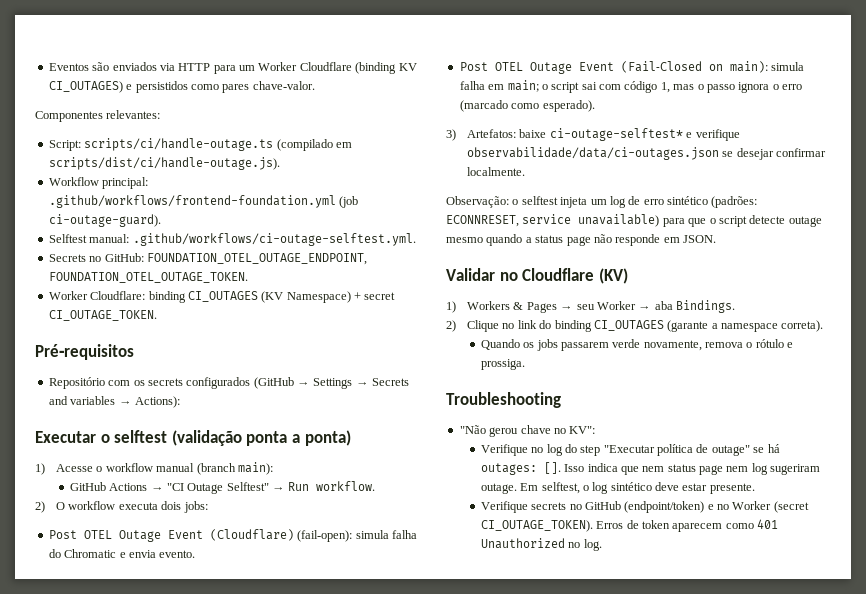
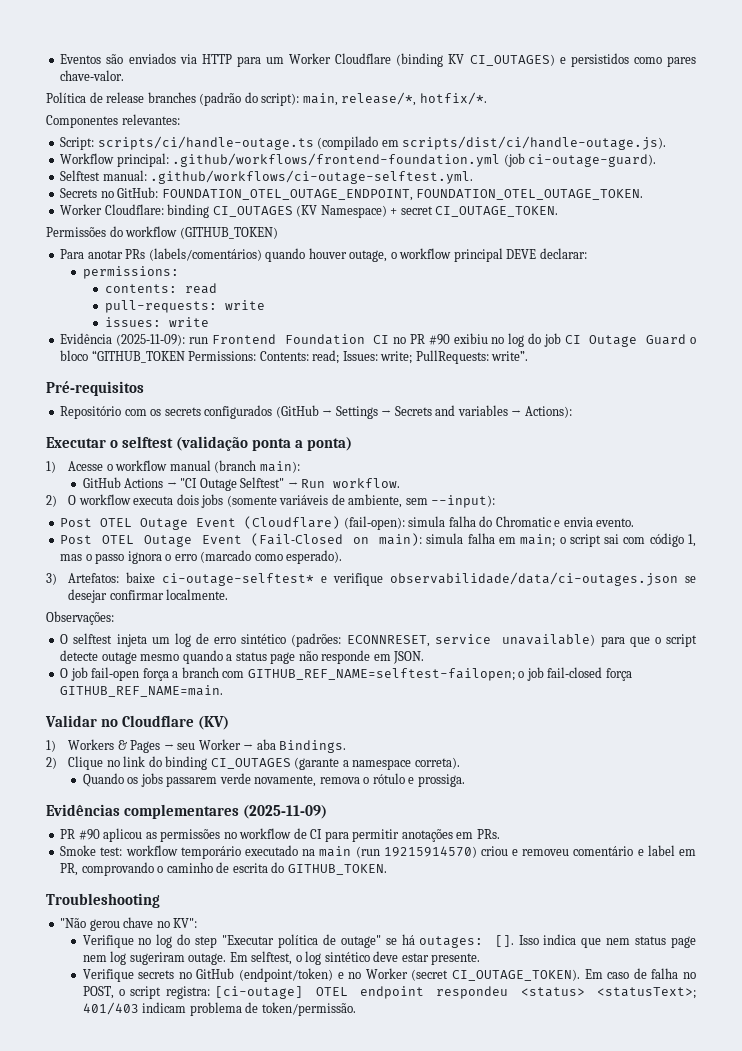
+ Política de release branches (padrão do script): main, release/*, hotfix/*.
+ Permissões do workflow (GITHUB_TOKEN)
+ Para anotar PRs (labels/comentários) quando houver outage, o workflow principal DEVE declarar:
+ permissions:
+ contents: read
+ pull-requests: write
+ issues: write
+ Evidência (2025‑11‑09): run Frontend Foundation CI no PR #90 exibiu no log do job CI Outage Guard o bloco “GITHUB_TOKEN Permissions: Contents: read; Issues: write; PullRequests: write”.
- 2) O workflow executa dois jobs:
+ 2) O workflow executa dois jobs (somente variáveis de ambiente, sem --input):
- Observação: o selftest injeta um log de erro sintético (padrões: ECONNRESET, service unavailable) para que o script detecte outage mesmo quando a status page não responde em JSON.
+ Observações:
+ O selftest injeta um log de erro sintético (padrões: ECONNRESET, service unavailable) para que o script detecte outage mesmo quando a status page não responde em JSON.
+ O job fail‑open força a branch com GITHUB_REF_NAME=selftest-failopen; o job fail‑closed força GITHUB_REF_NAME=main.
+ Evidências complementares (2025‑11‑09)
+ PR #90 aplicou as permissões no workflow de CI para permitir anotações em PRs.
+ Smoke test: workflow temporário executado na main (run 19215914570) criou e removeu comentário e label em PR, comprovando o caminho de escrita do GITHUB_TOKEN.
- Erros de token aparecem como 401 Unauthorized no log.
+ Em caso de falha no POST, o script registra: [ci-outage] OTEL endpoint respondeu <status> <statusText>; 401/403 indicam problema de token/permissão.

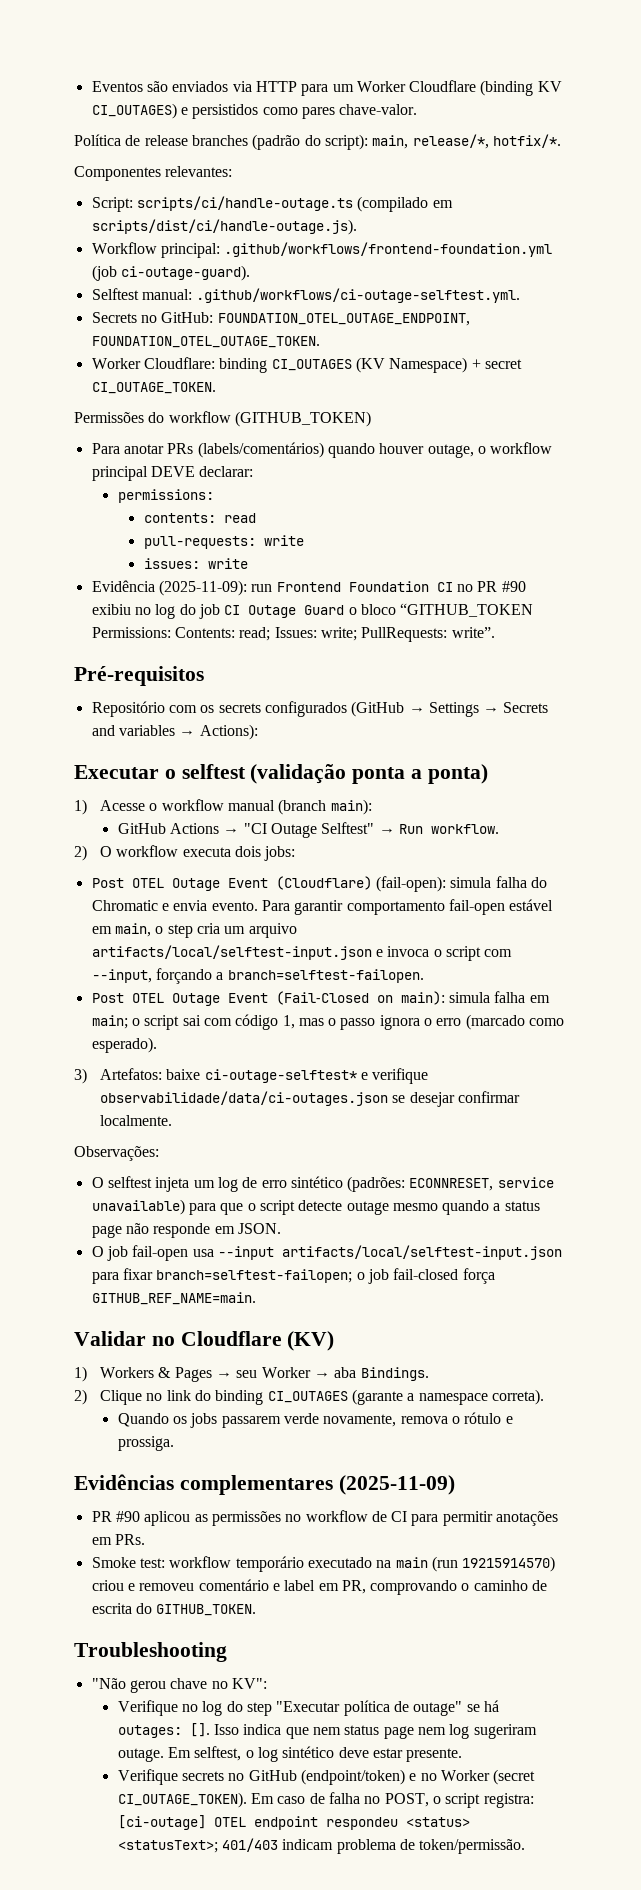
- 2) O workflow executa dois jobs (somente variáveis de ambiente, sem --input):
+ 2) O workflow executa dois jobs:
+ Para garantir comportamento fail‑open estável em main, o step cria um arquivo artifacts/local/selftest-input.json e invoca o script com --input, forçando a branch=selftest-failopen.
- O job fail‑open força a branch com GITHUB_REF_NAME=selftest-failopen; o job fail‑closed força GITHUB_REF_NAME=main.
+ O job fail‑open usa --input artifacts/local/selftest-input.json para fixar branch=selftest-failopen; o job fail‑closed força GITHUB_REF_NAME=main.

